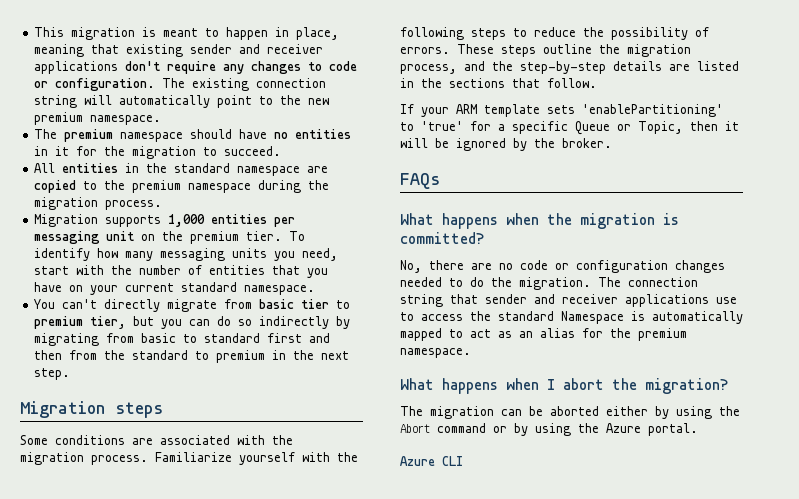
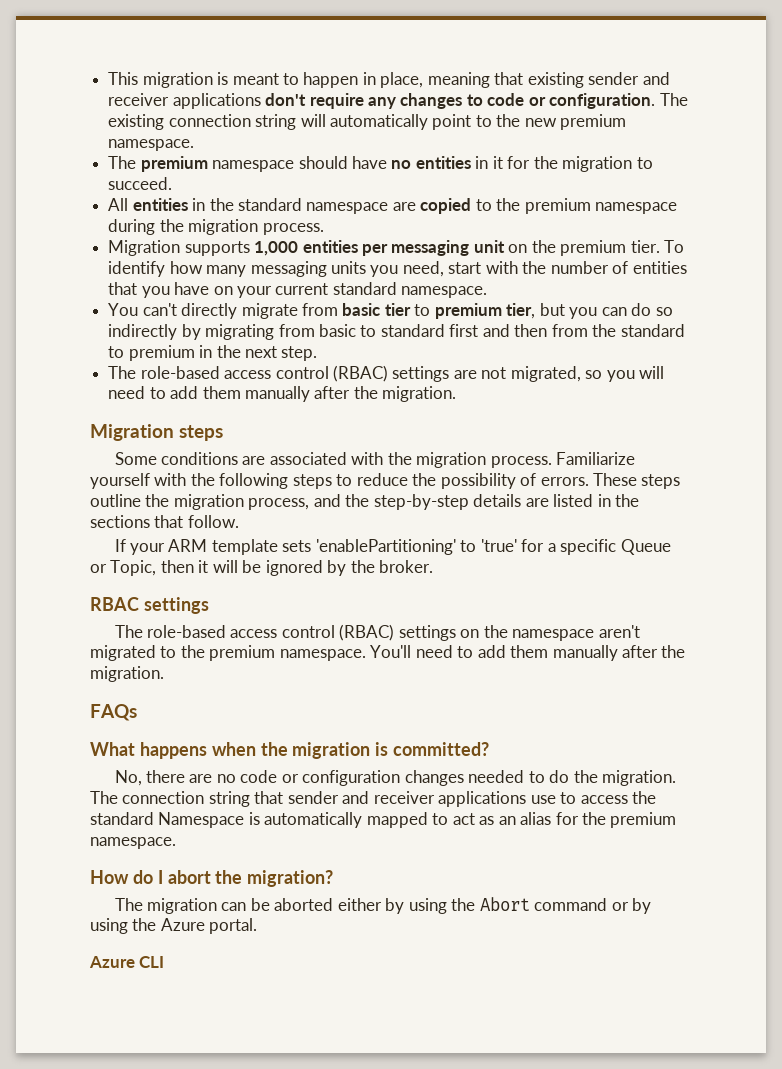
+ The role-based access control (RBAC) settings are not migrated, so you will need to add them manually after the migration.
+ RBAC settings
+ The role-based access control (RBAC) settings on the namespace aren't migrated to the premium namespace. You'll need to add them manually after the migration.
- What happens when I abort the migration?
+ How do I abort the migration?

